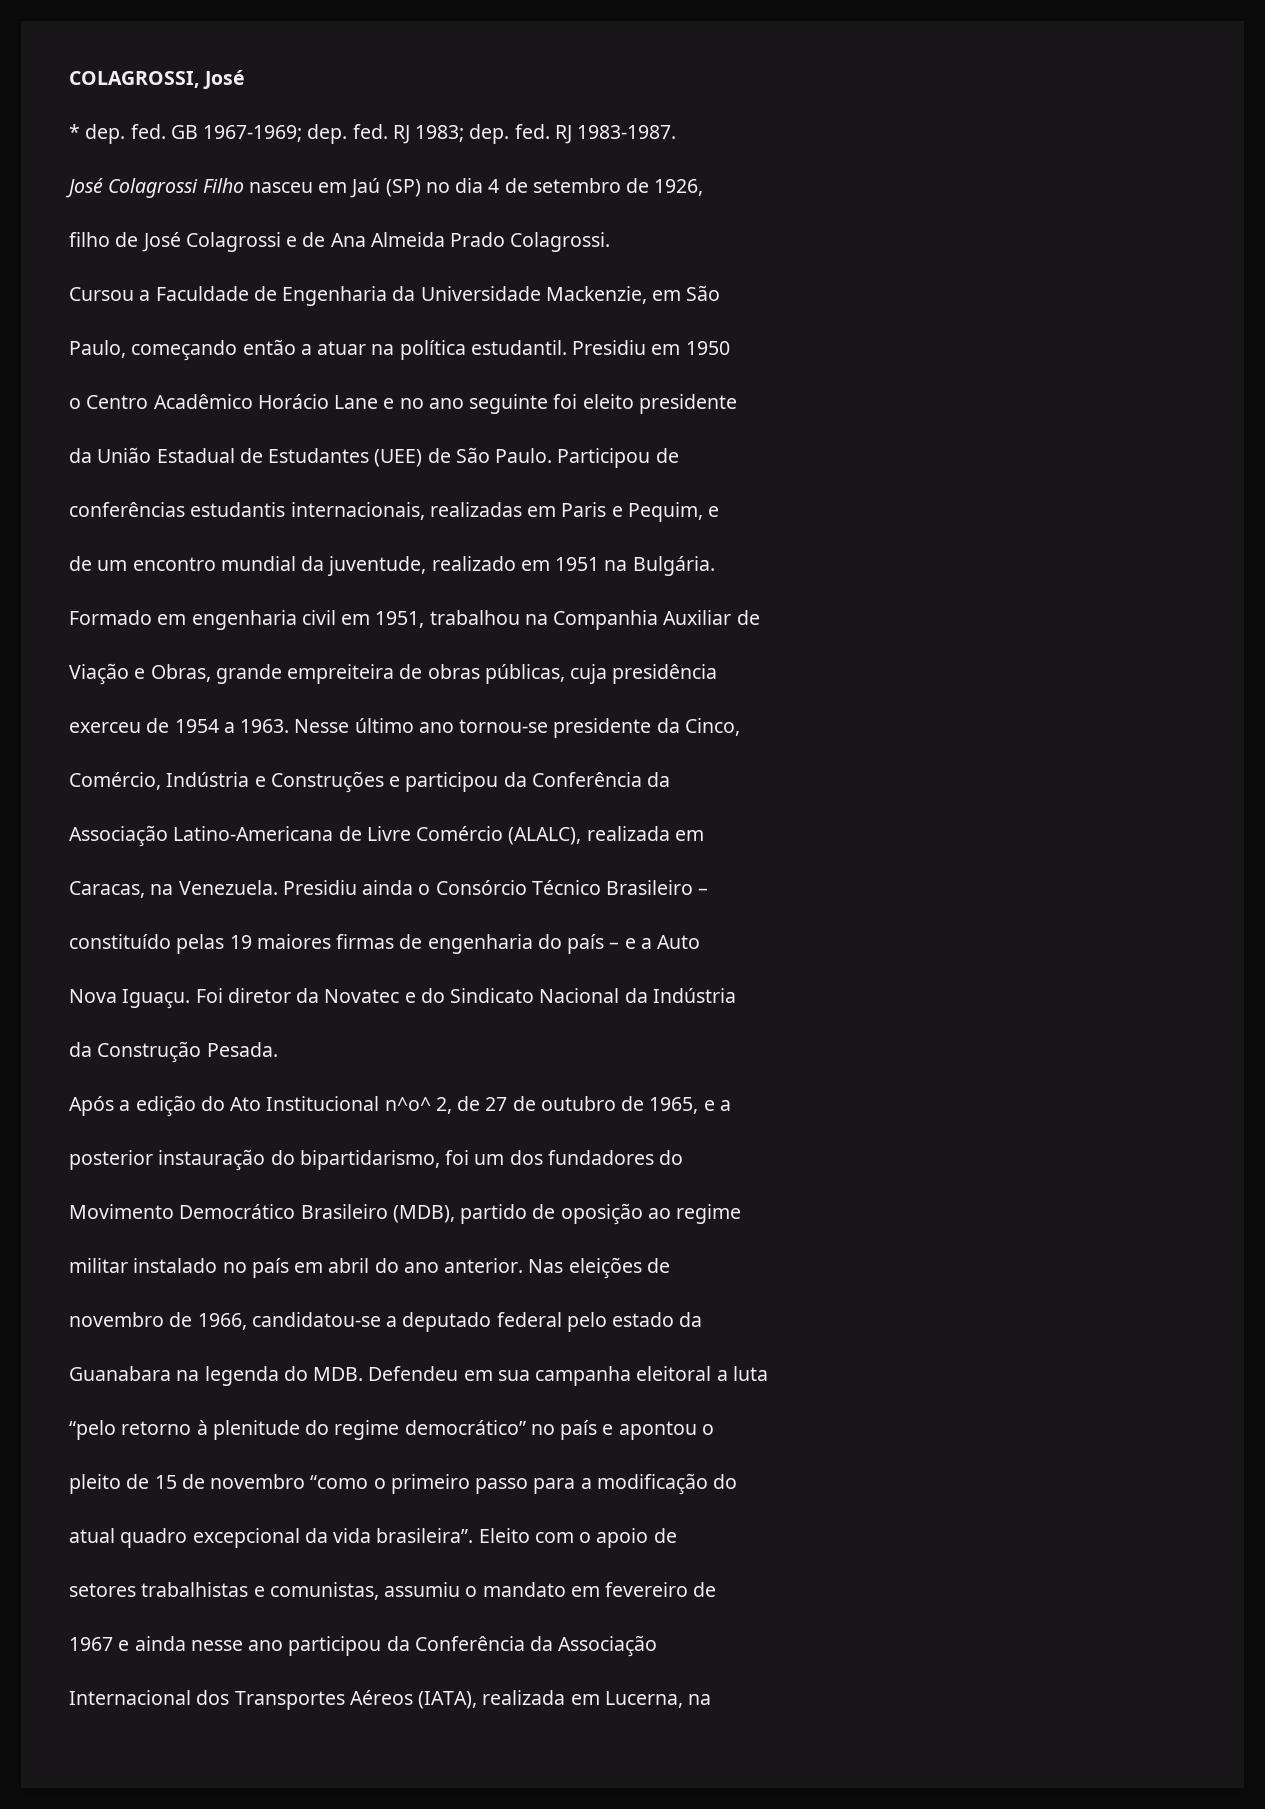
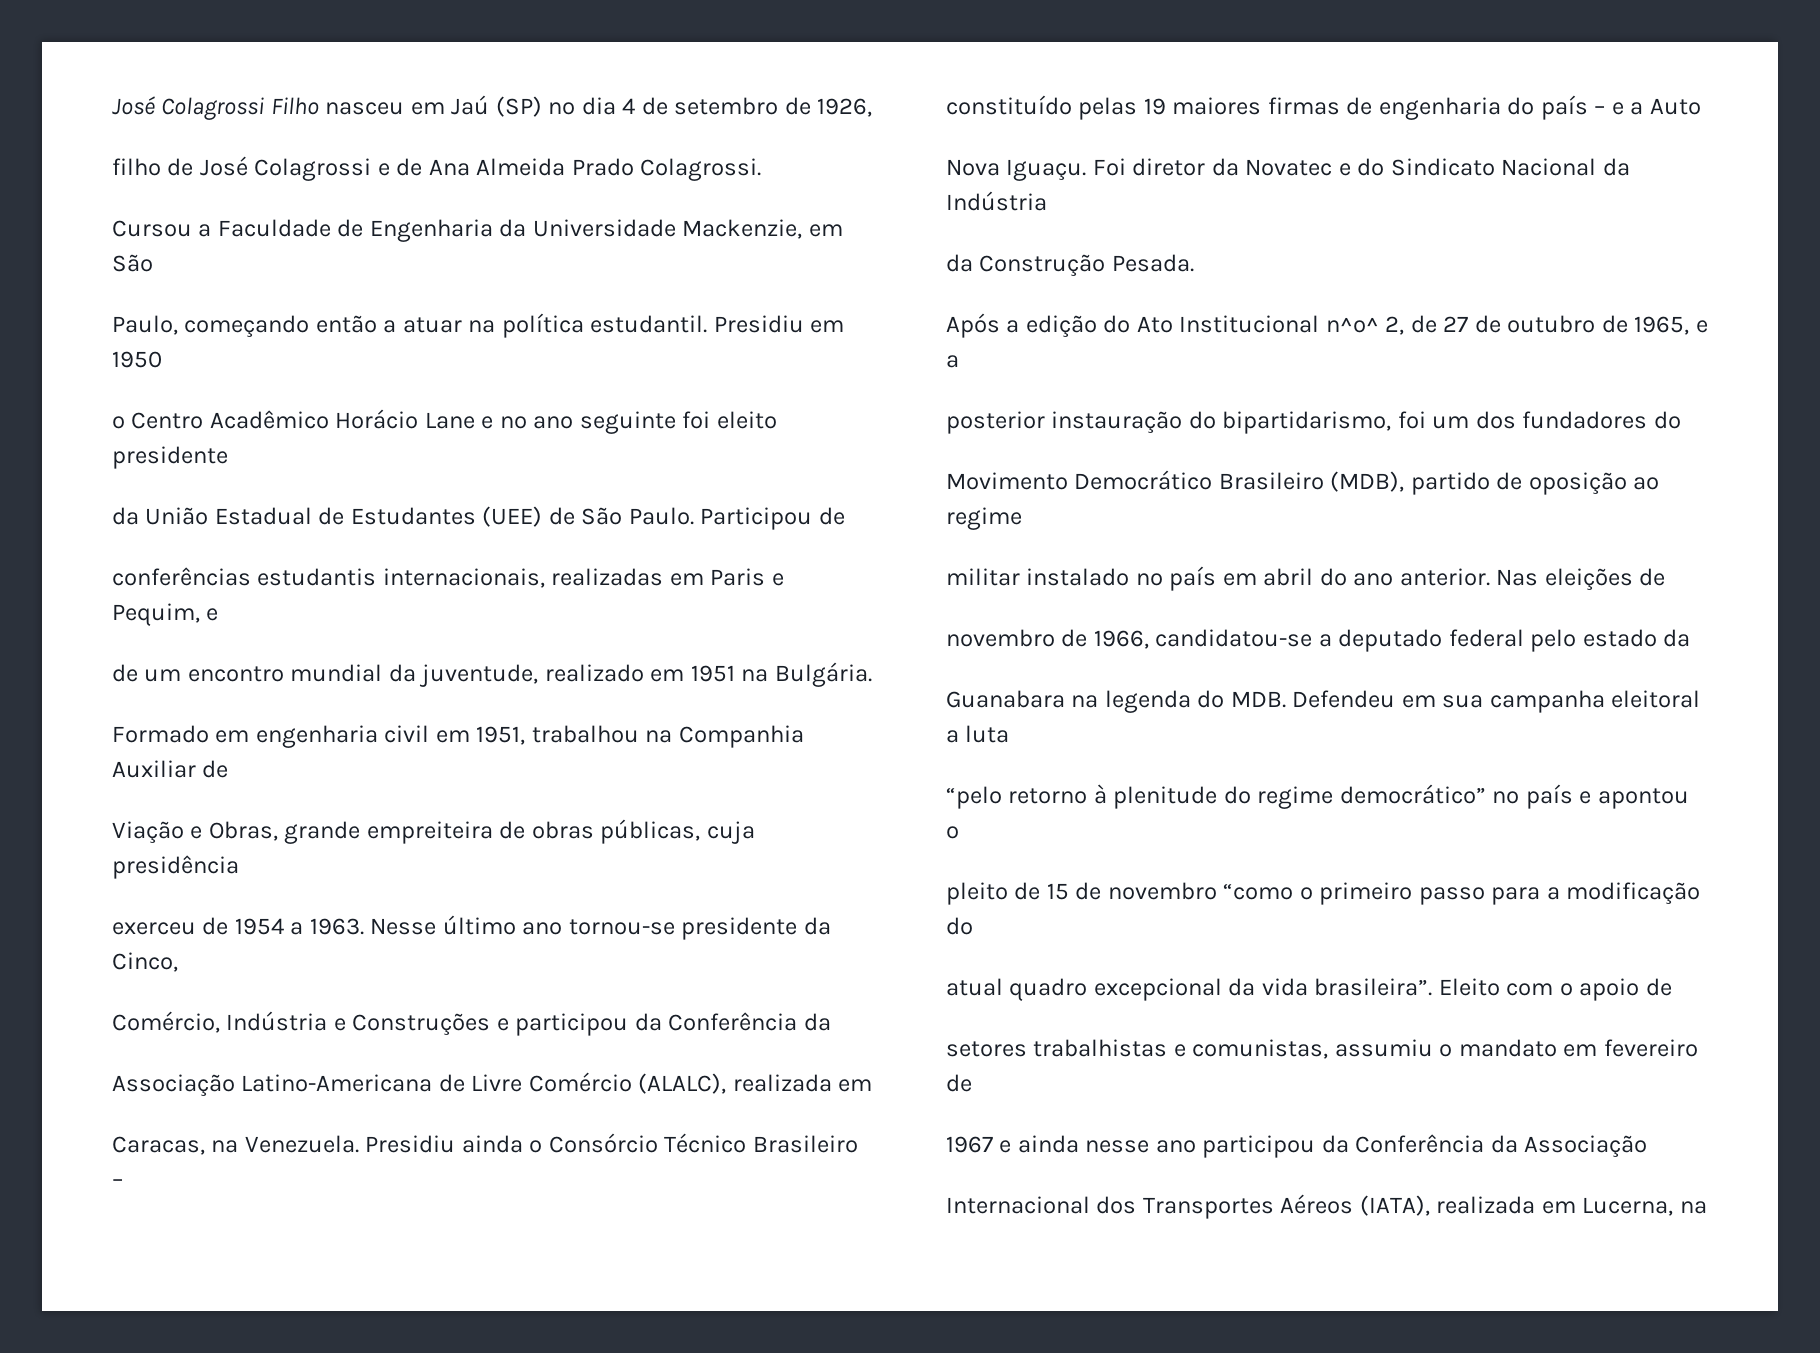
- COLAGROSSI, José
- * dep. fed. GB 1967-1969; dep. fed. RJ 1983; dep. fed. RJ 1983-1987.

